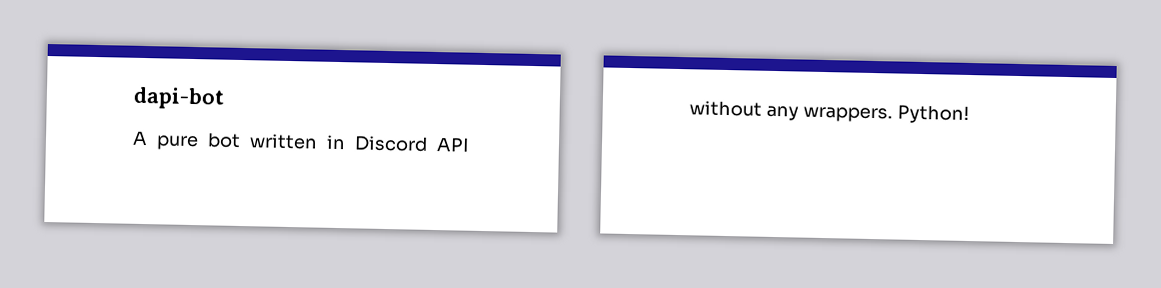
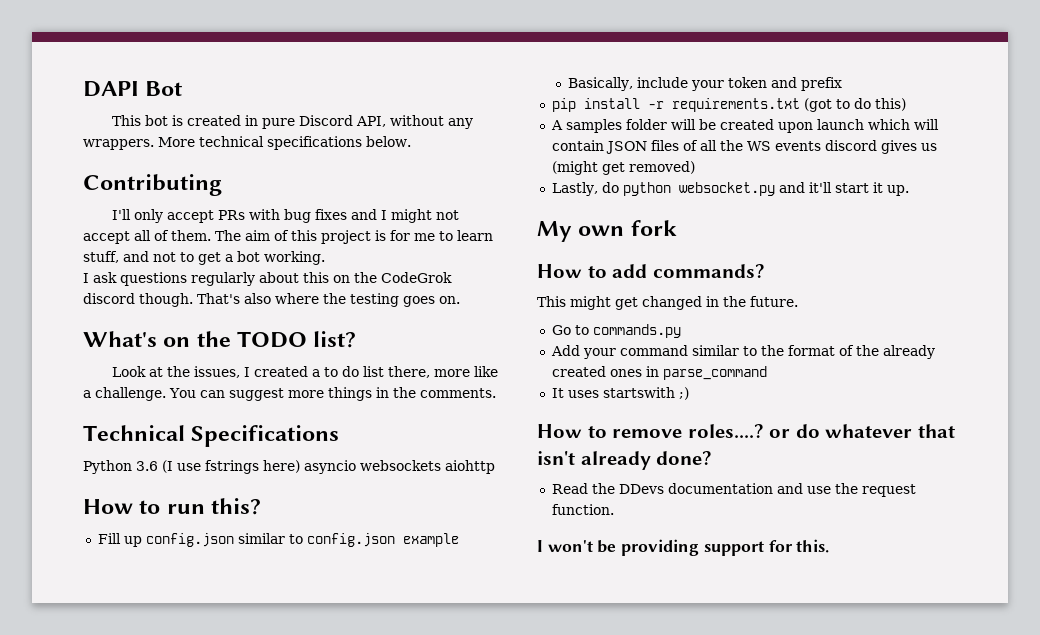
- dapi-bot
- A pure bot written in Discord API without any wrappers. Python!
+ DAPI Bot
+ This bot is created in pure Discord API, without any wrappers. More technical specifications below.
+ Contributing
+ I'll only accept PRs with bug fixes and I might not accept all of them. The aim of this project is for me to learn stuff, and not to get a bot working.
+ I ask questions regularly about this on the CodeGrok discord though. That's also where the testing goes on.
+ What's on the TODO list?
+ Look at the issues, I created a to do list there, more like a challenge. You can suggest more things in the comments.
+ Technical Specifications
+ Python 3.6 (I use fstrings here) asyncio websockets aiohttp
+ How to run this?
+ Fill up config.json similar to config.json example
+ Basically, include your token and prefix
+ pip install -r requirements.txt (got to do this)
+ A samples folder will be created upon launch which will contain JSON files of all the WS events discord gives us (might get removed)
+ Lastly, do python websocket.py and it'll start it up.
+ My own fork
+ How to add commands?
+ This might get changed in the future.
+ Go to commands.py
+ Add your command similar to the format of the already created ones in parse_command
+ It uses startswith ;)
+ How to remove roles....? or do whatever that isn't already done?
+ Read the DDevs documentation and use the request function.
+ I won't be providing support for this.

